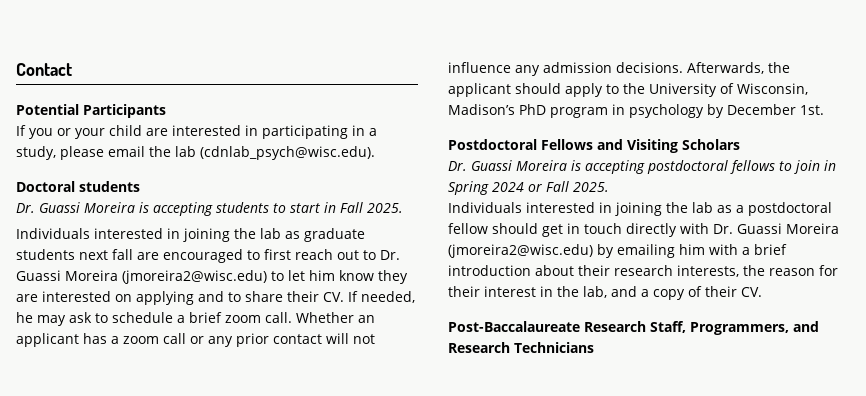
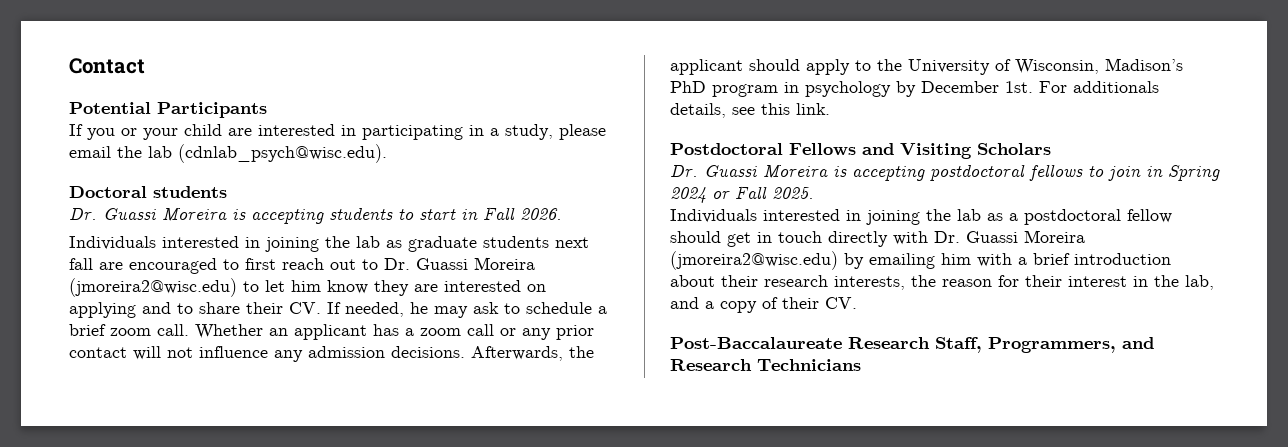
- Dr. Guassi Moreira is accepting students to start in Fall 2025.
+ Dr. Guassi Moreira is accepting students to start in Fall 2026.
+ For additionals details, see this link.

